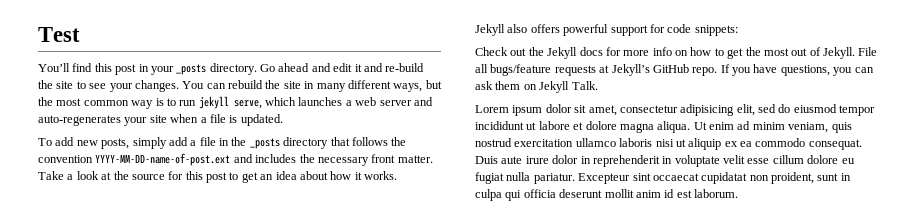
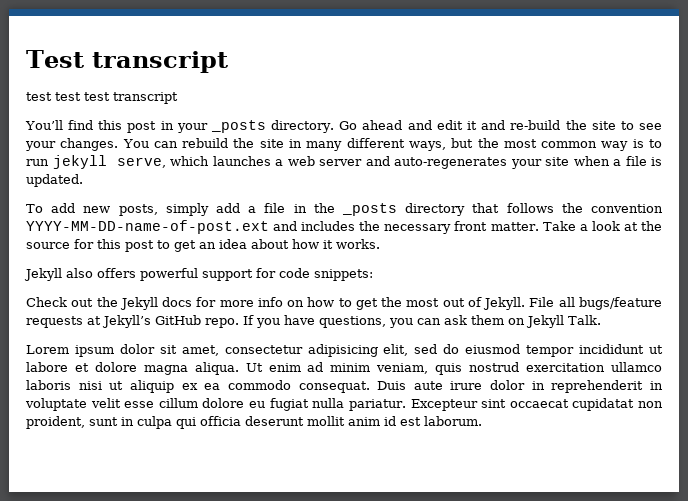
- Test
+ Test transcript
+ test test test transcript

